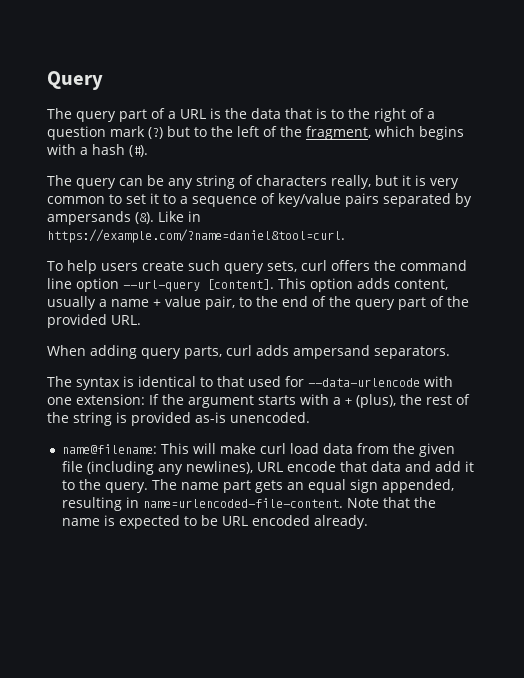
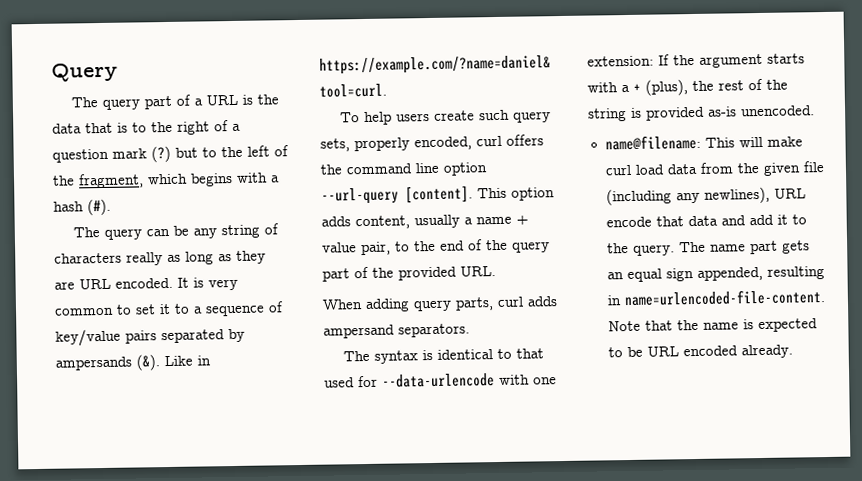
- The query can be any string of characters really, but it is very common to set it to a sequence of key/value pairs separated by ampersands (&).
+ The query can be any string of characters really as long as they are URL encoded. It is very common to set it to a sequence of key/value pairs separated by ampersands (&).
- To help users create such query sets, curl offers the command line option --url-query [content].
+ To help users create such query sets, properly encoded, curl offers the command line option --url-query [content].

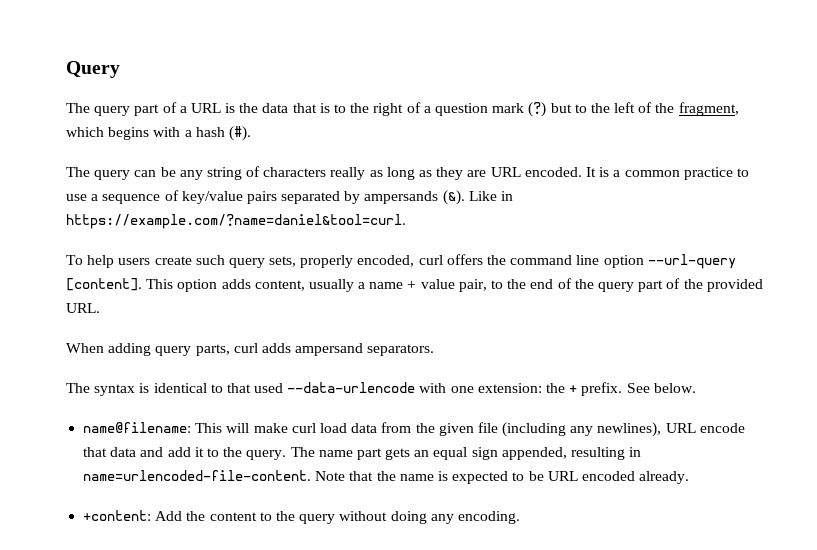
- It is very common to set it to a sequence of key/value pairs separated by ampersands (&).
+ It is a common practice to use a sequence of key/value pairs separated by ampersands (&).
- The syntax is identical to that used for --data-urlencode with one extension: If the argument starts with a + (plus), the rest of the string is provided as-is unencoded.
+ The syntax is identical to that used --data-urlencode with one extension: the + prefix. See below.
+ +content: Add the content to the query without doing any encoding.

